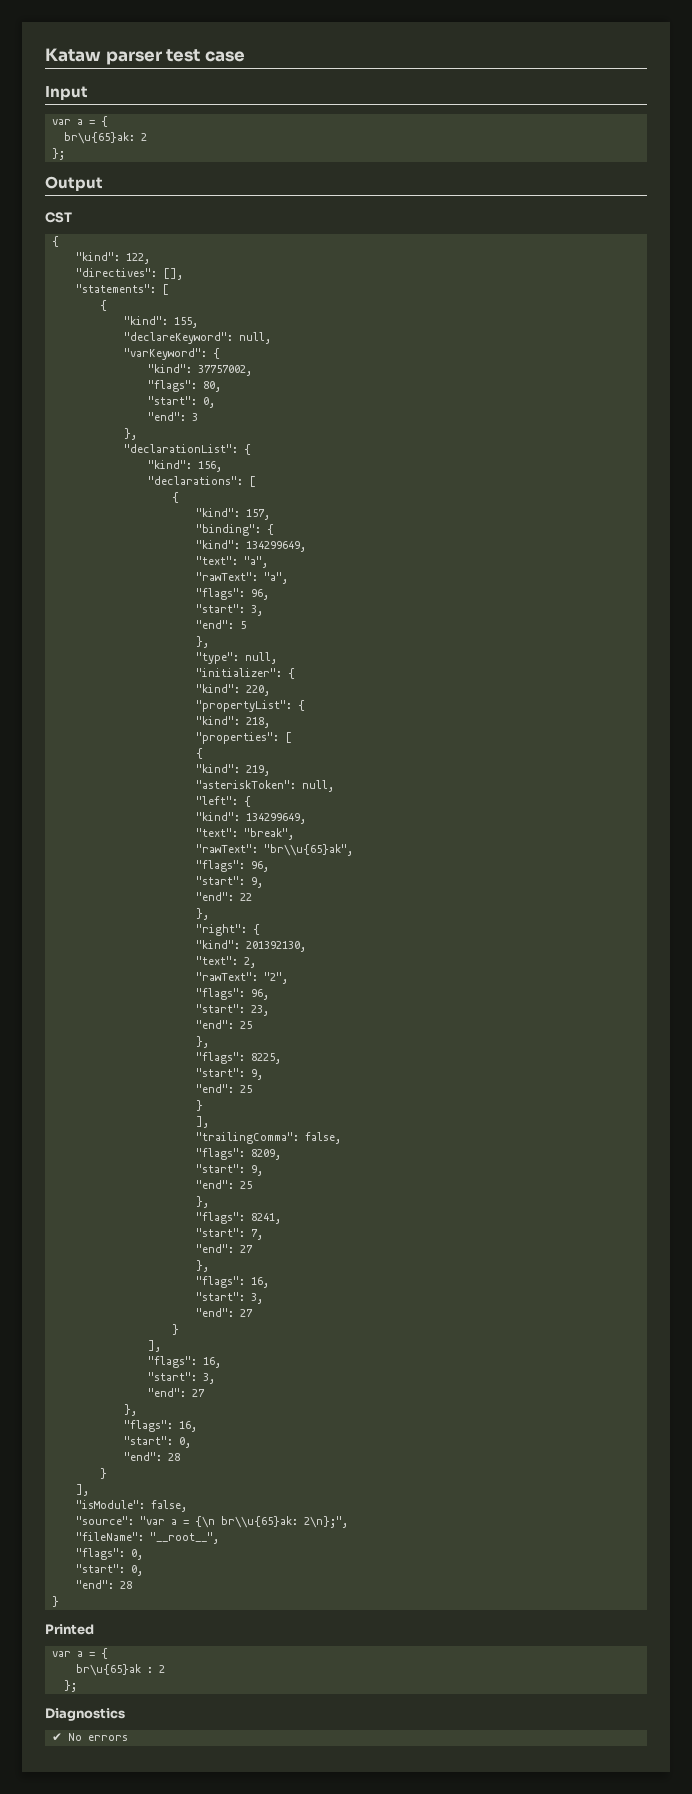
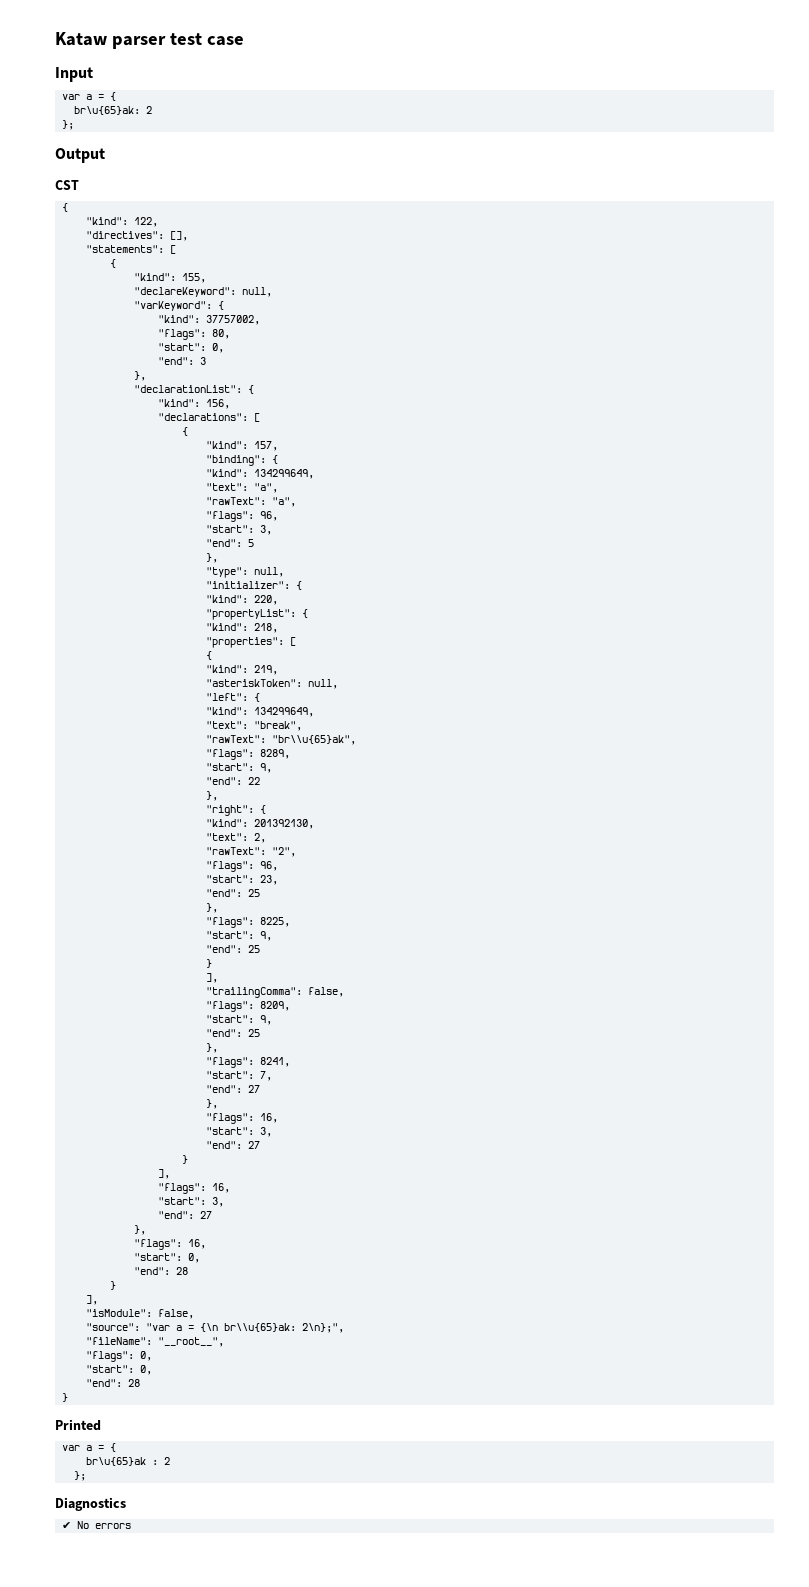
  "rawText": "br\\u{65}ak",
- "flags": 96,
+ "flags": 8289,

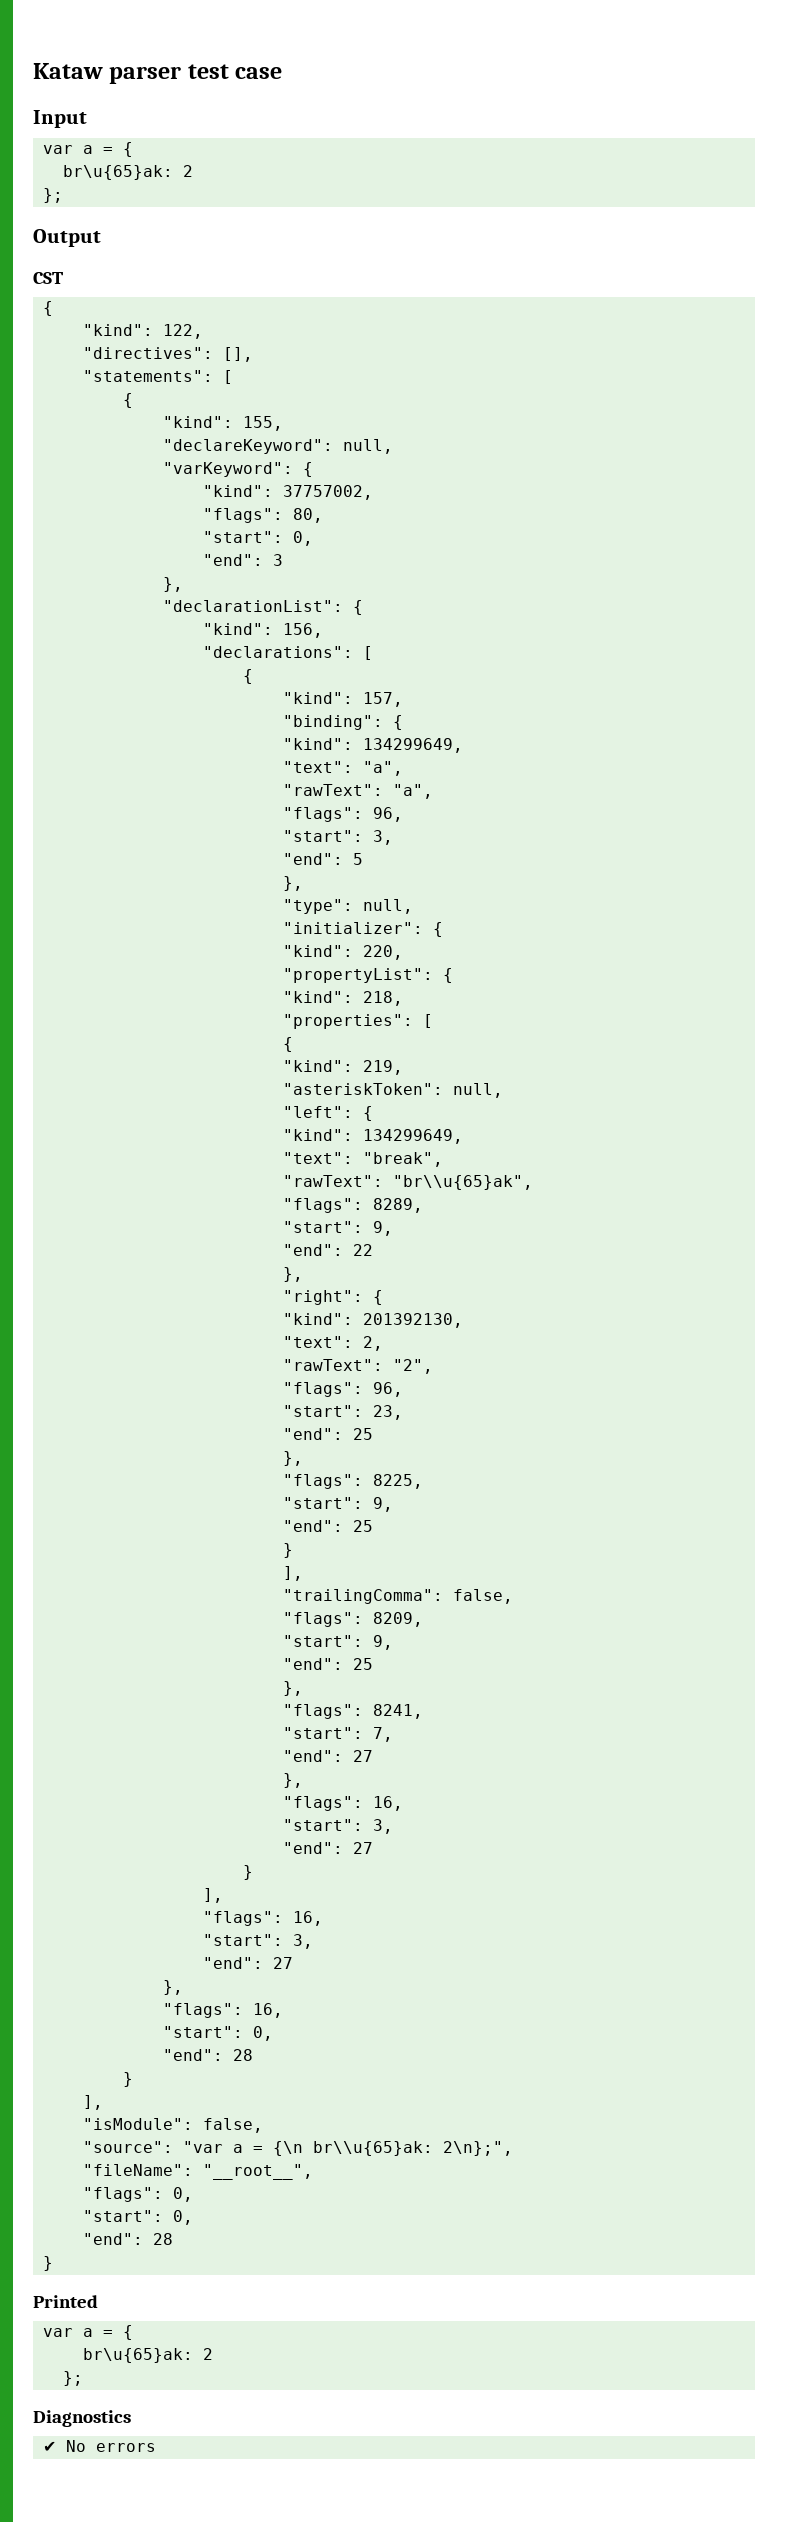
  Printed
  var a = {
- br\u{65}ak : 2
+ br\u{65}ak: 2

